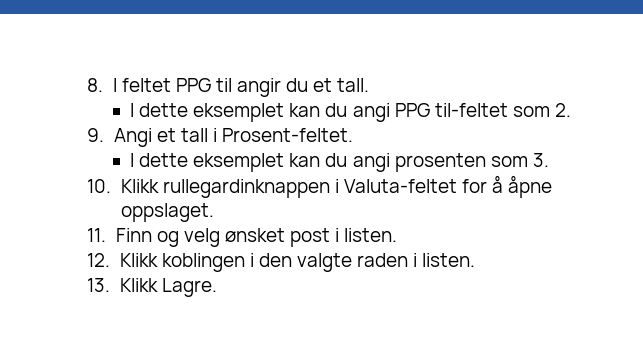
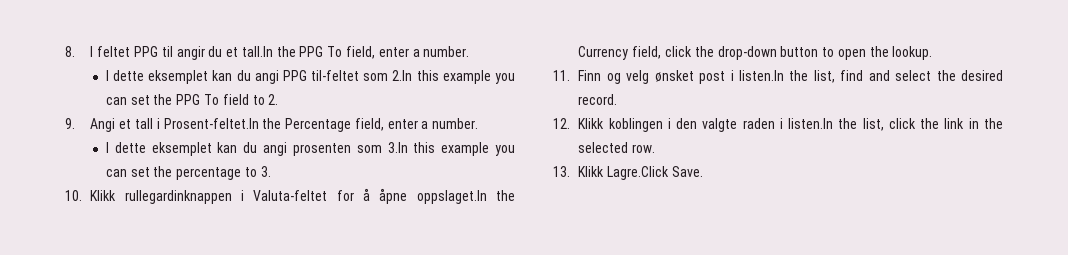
- 8. I feltet PPG til angir du et tall.
+ 8. I feltet PPG til angir du et tall.In the PPG To field, enter a number.
- I dette eksemplet kan du angi PPG til-feltet som 2.
+ I dette eksemplet kan du angi PPG til-feltet som 2.In this example you can set the PPG To field to 2.
- 9. Angi et tall i Prosent-feltet.
+ 9. Angi et tall i Prosent-feltet.In the Percentage field, enter a number.
- I dette eksemplet kan du angi prosenten som 3.
+ I dette eksemplet kan du angi prosenten som 3.In this example you can set the percentage to 3.
- 10. Klikk rullegardinknappen i Valuta-feltet for å åpne oppslaget.
+ 10. Klikk rullegardinknappen i Valuta-feltet for å åpne oppslaget.In the Currency field, click the drop-down button to open the lookup.
- 11. Finn og velg ønsket post i listen.
+ 11. Finn og velg ønsket post i listen.In the list, find and select the desired record.
- 12. Klikk koblingen i den valgte raden i listen.
+ 12. Klikk koblingen i den valgte raden i listen.In the list, click the link in the selected row.
- 13. Klikk Lagre.
+ 13. Klikk Lagre.Click Save.

